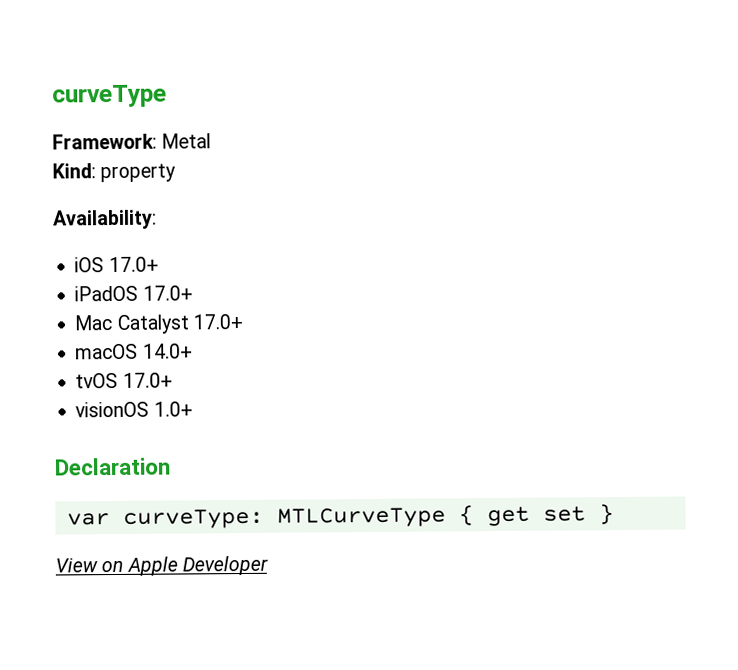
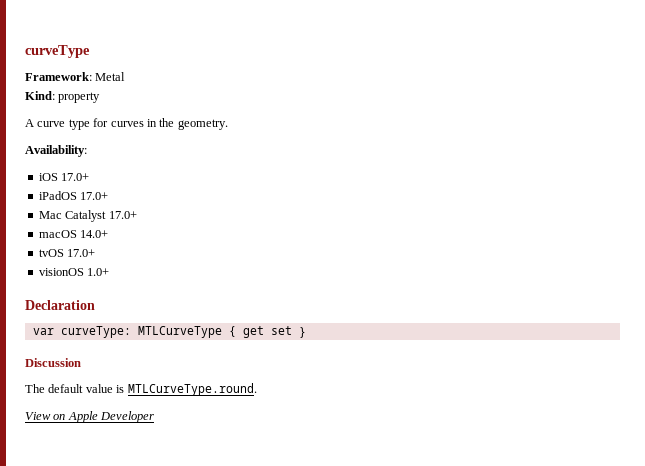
+ A curve type for curves in the geometry.
+ Discussion
+ The default value is MTLCurveType.round.

